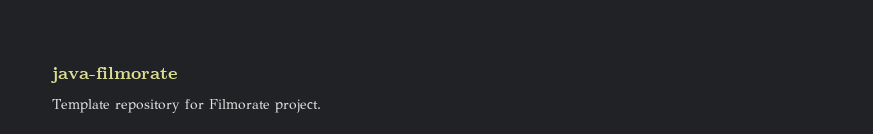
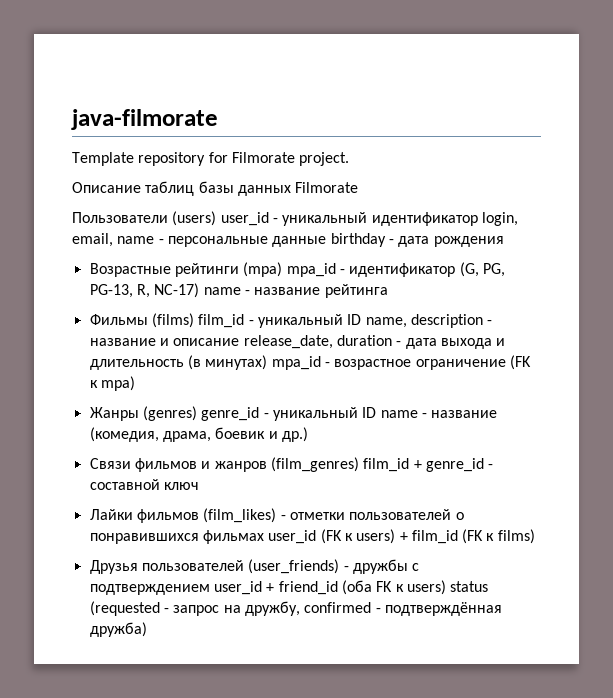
+ Описание таблиц базы данных Filmorate
+ Пользователи (users) user_id - уникальный идентификатор login, email, name - персональные данные birthday - дата рождения
+ Возрастные рейтинги (mpa) mpa_id - идентификатор (G, PG, PG-13, R, NC-17) name - название рейтинга
+ Фильмы (films) film_id - уникальный ID name, description - название и описание release_date, duration - дата выхода и длительность (в минутах) mpa_id - возрастное ограничение (FK к mpa)
+ Жанры (genres) genre_id - уникальный ID name - название (комедия, драма, боевик и др.)
+ Связи фильмов и жанров (film_genres) film_id + genre_id - составной ключ
+ Лайки фильмов (film_likes) - отметки пользователей о понравившихся фильмах user_id (FK к users) + film_id (FK к films)
+ Друзья пользователей (user_friends) - дружбы с подтверждением user_id + friend_id (оба FK к users) status (requested - запрос на дружбу, confirmed - подтверждённая дружба)

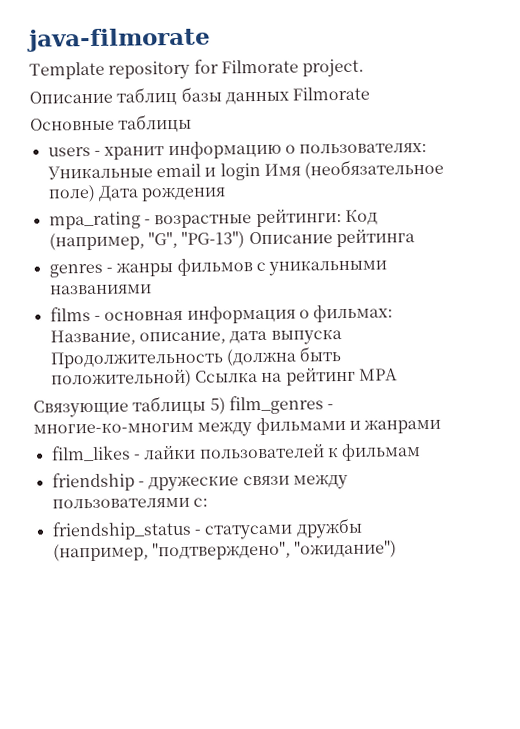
- Пользователи (users) user_id - уникальный идентификатор login, email, name - персональные данные birthday - дата рождения
- Возрастные рейтинги (mpa) mpa_id - идентификатор (G, PG, PG-13, R, NC-17) name - название рейтинга
- Фильмы (films) film_id - уникальный ID name, description - название и описание release_date, duration - дата выхода и длительность (в минутах) mpa_id - возрастное ограничение (FK к mpa)
- Жанры (genres) genre_id - уникальный ID name - название (комедия, драма, боевик и др.)
- Связи фильмов и жанров (film_genres) film_id + genre_id - составной ключ
- Лайки фильмов (film_likes) - отметки пользователей о понравившихся фильмах user_id (FK к users) + film_id (FK к films)
- Друзья пользователей (user_friends) - дружбы с подтверждением user_id + friend_id (оба FK к users) status (requested - запрос на дружбу, confirmed - подтверждённая дружба)
+ Основные таблицы
+ users - хранит информацию о пользователях: Уникальные email и login Имя (необязательное поле) Дата рождения
+ mpa_rating - возрастные рейтинги: Код (например, "G", "PG-13") Описание рейтинга
+ genres - жанры фильмов с уникальными названиями
+ films - основная информация о фильмах: Название, описание, дата выпуска Продолжительность (должна быть положительной) Ссылка на рейтинг MPA
+ Связующие таблицы 5) film_genres - многие-ко-многим между фильмами и жанрами
+ film_likes - лайки пользователей к фильмам
+ friendship - дружеские связи между пользователями с:
+ friendship_status - статусами дружбы (например, "подтверждено", "ожидание")

